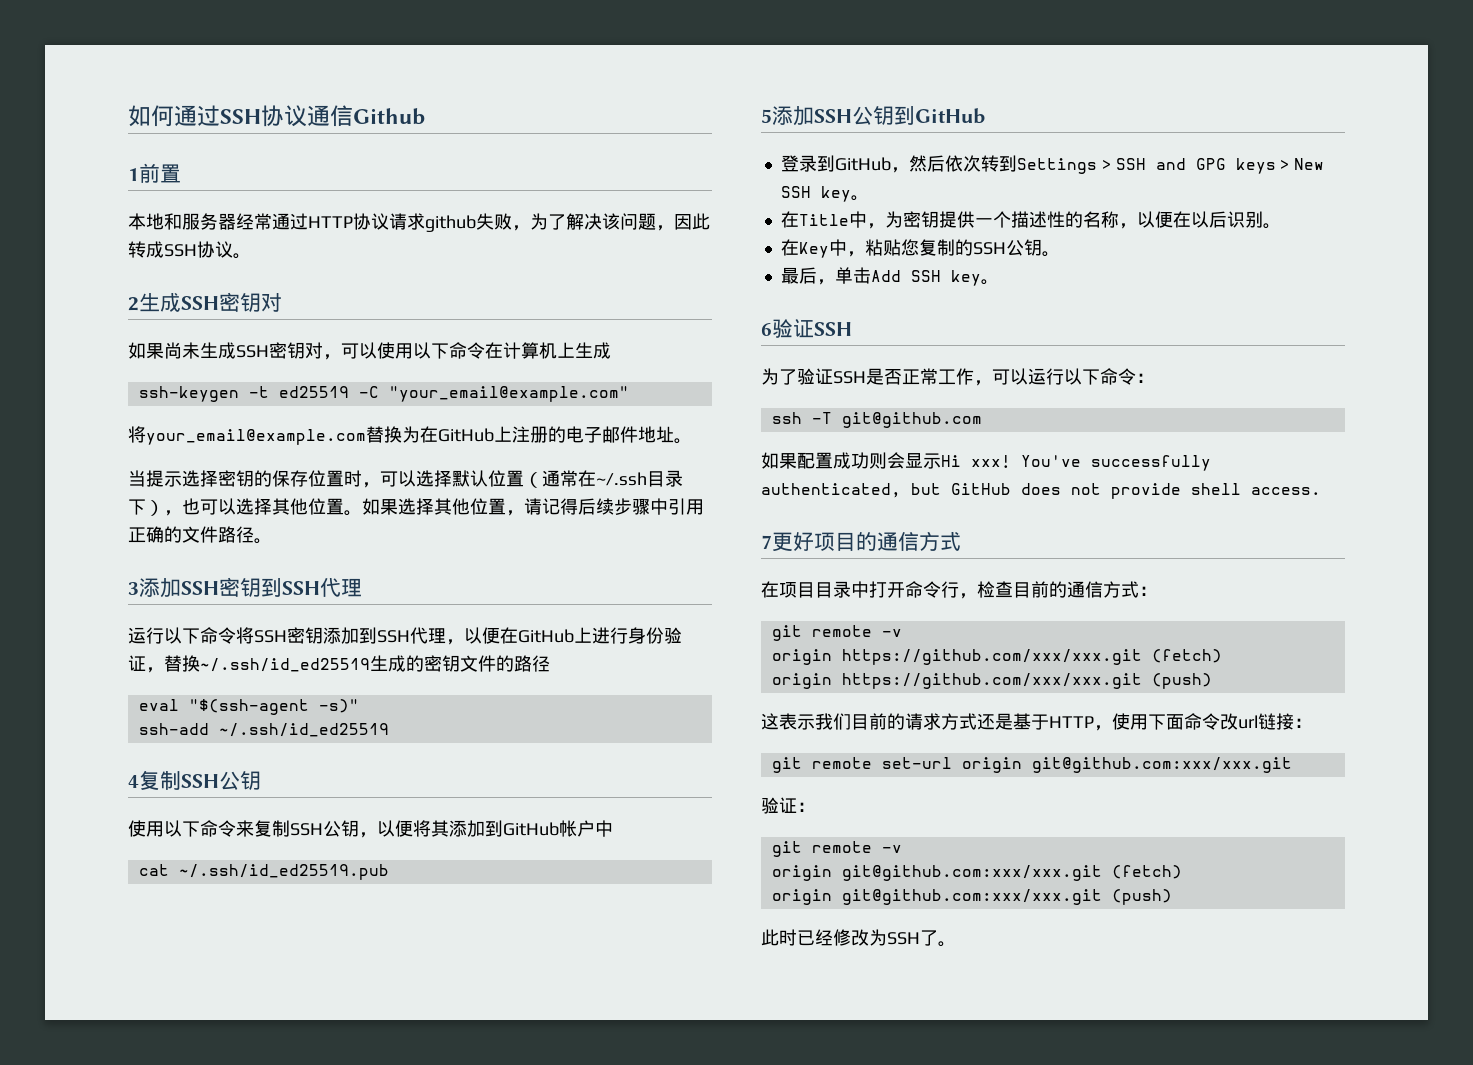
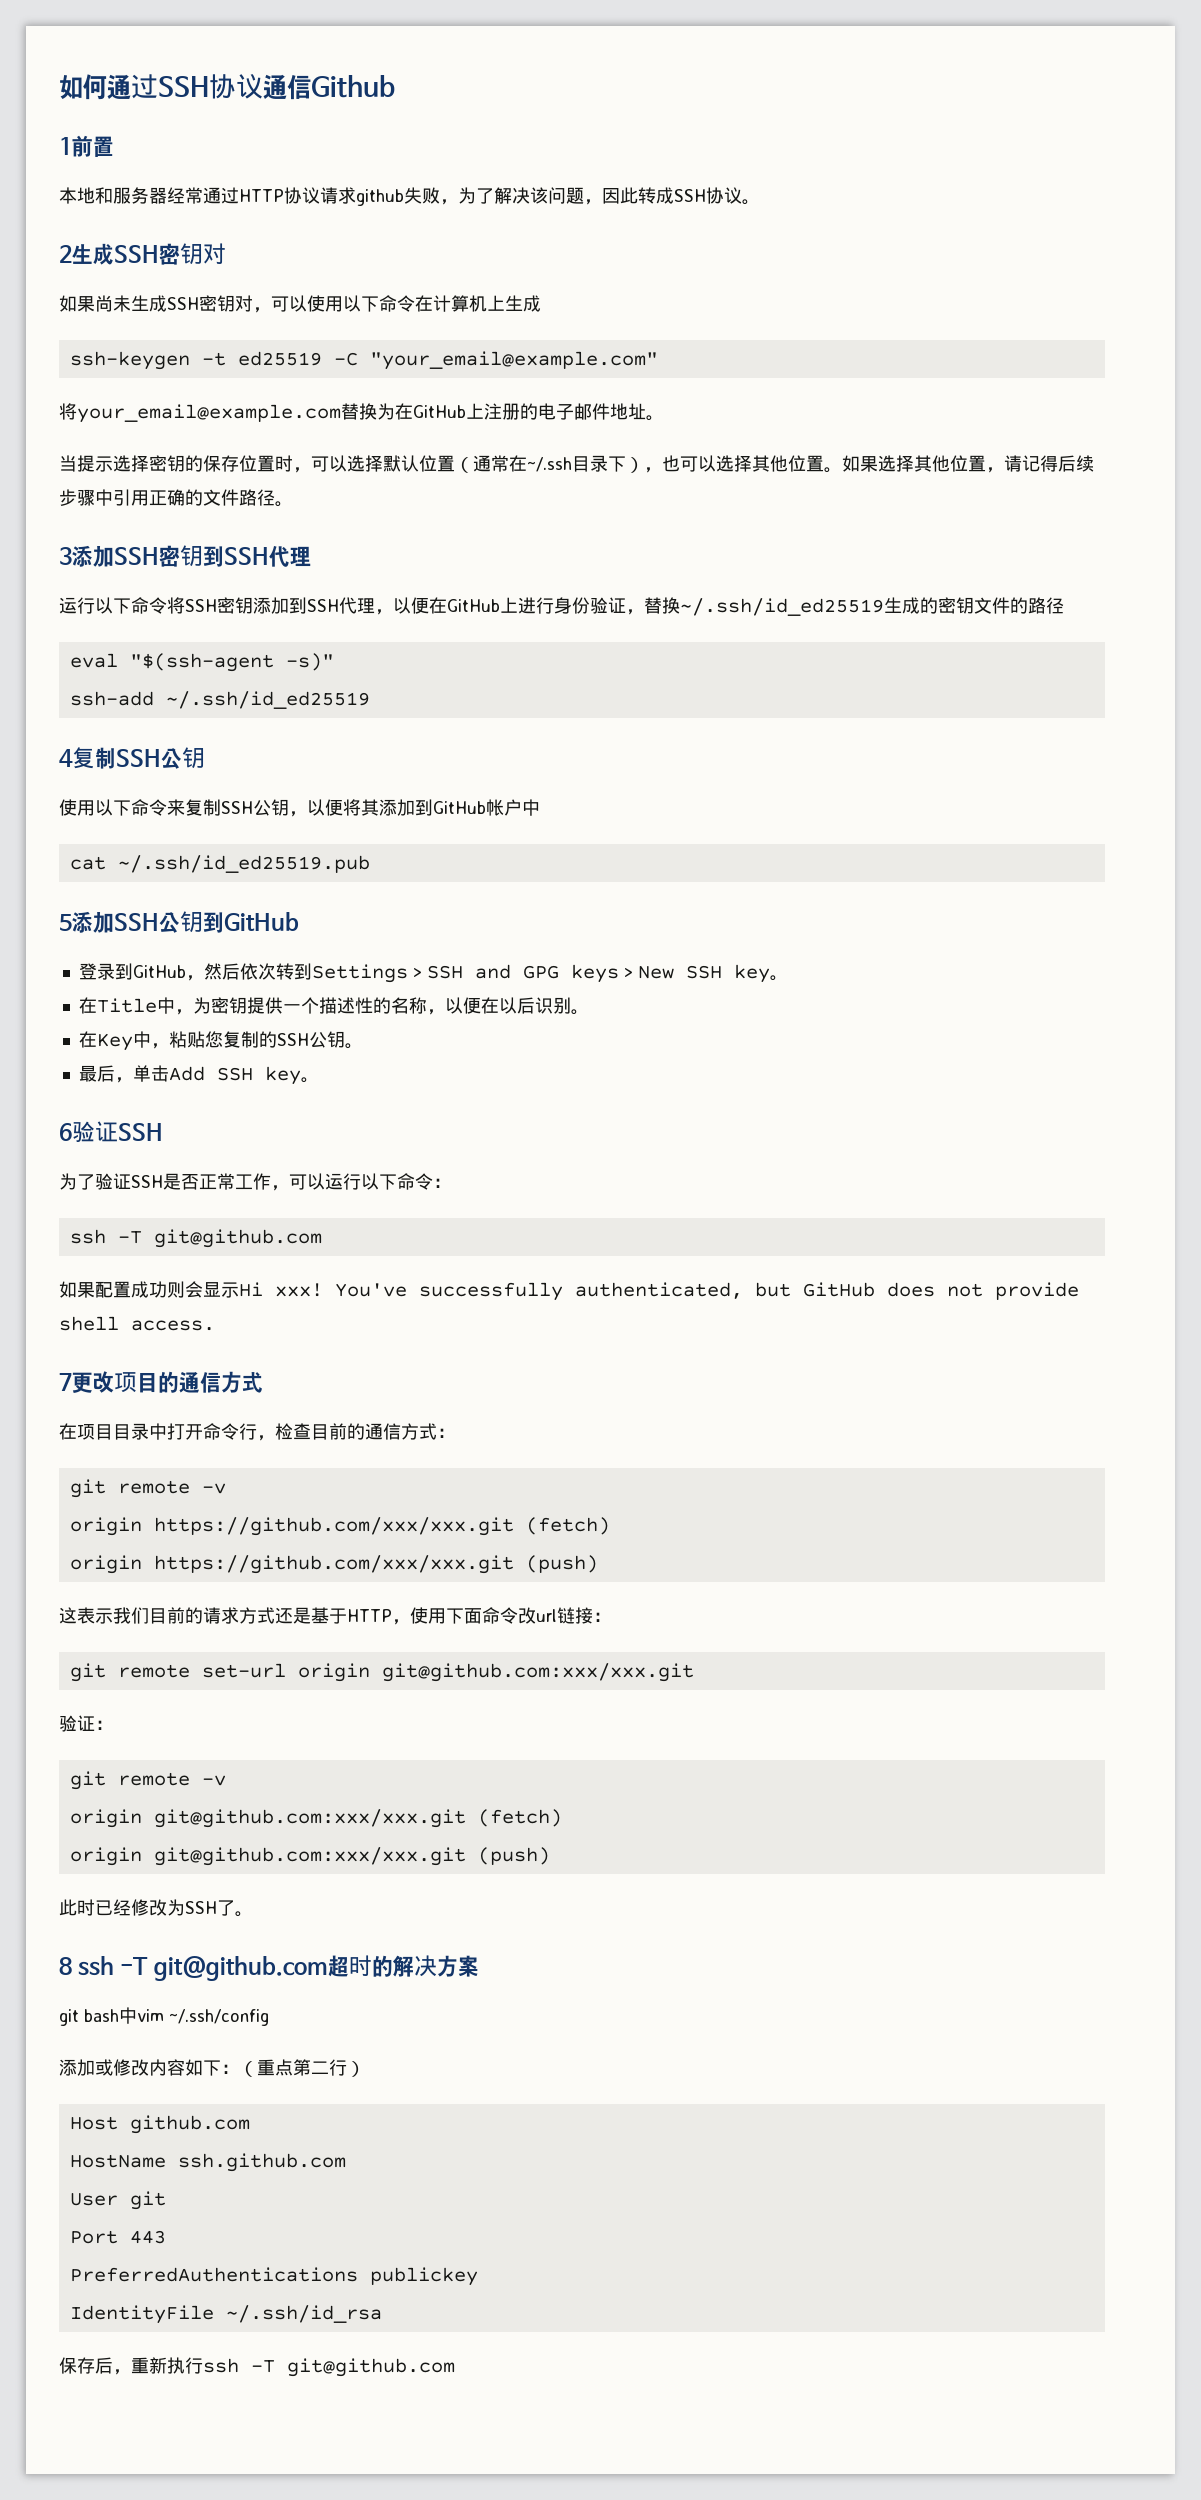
- 7更好项目的通信方式
+ 7更改项目的通信方式
+ 8 ssh -T git@github.com超时的解决方案
+ git bash中vim ~/.ssh/config
+ 添加或修改内容如下：（重点第二行）
+ Host github.com
+ HostName ssh.github.com
+ User git
+ Port 443
+ PreferredAuthentications publickey
+ IdentityFile ~/.ssh/id_rsa
+ 保存后，重新执行ssh -T git@github.com

